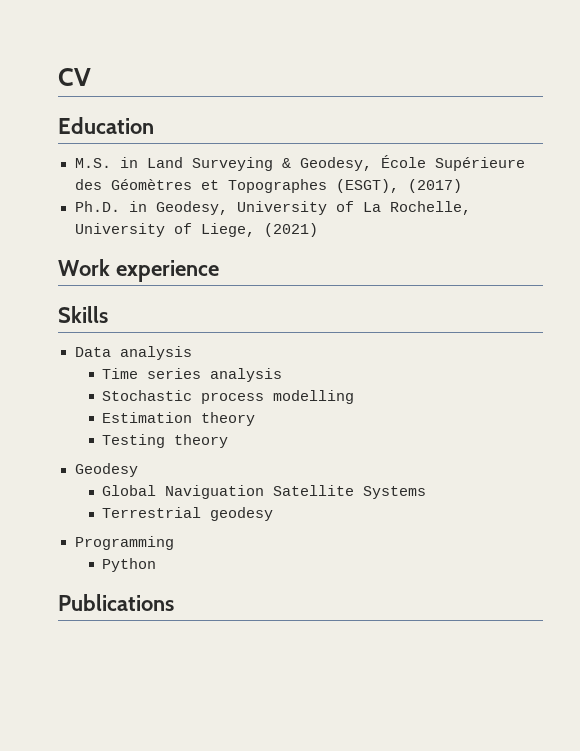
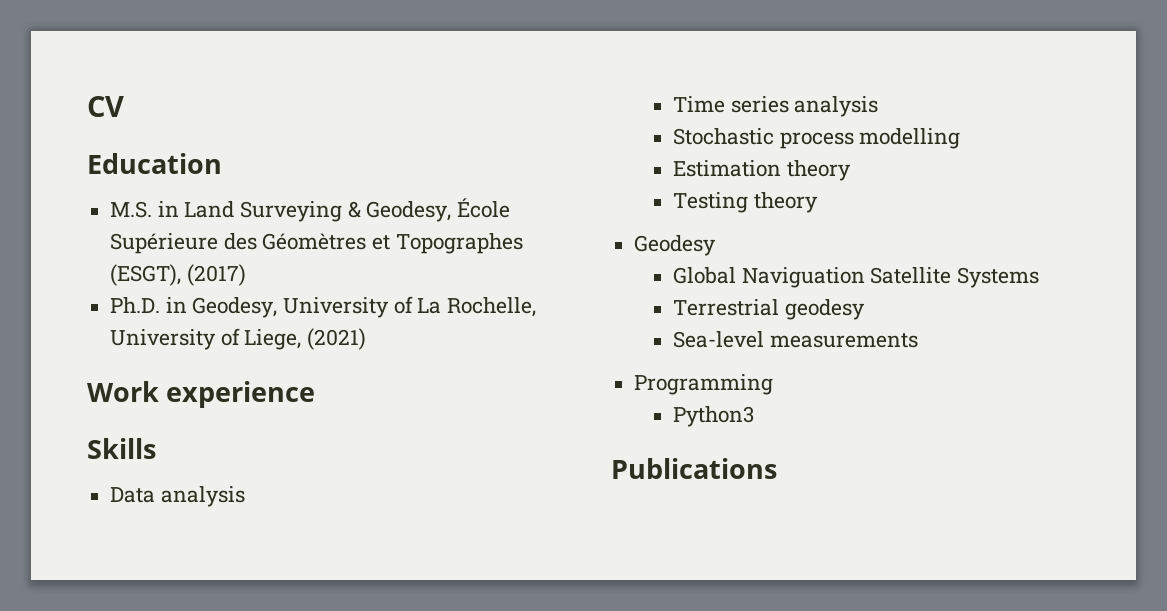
+ Sea-level measurements
- Python
+ Python3

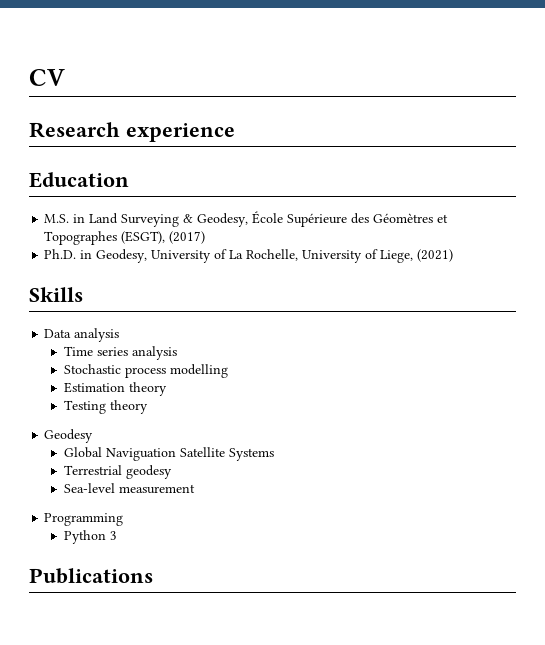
+ Research experience
- Work experience
- Sea-level measurements
+ Sea-level measurement
- Python3
+ Python 3

